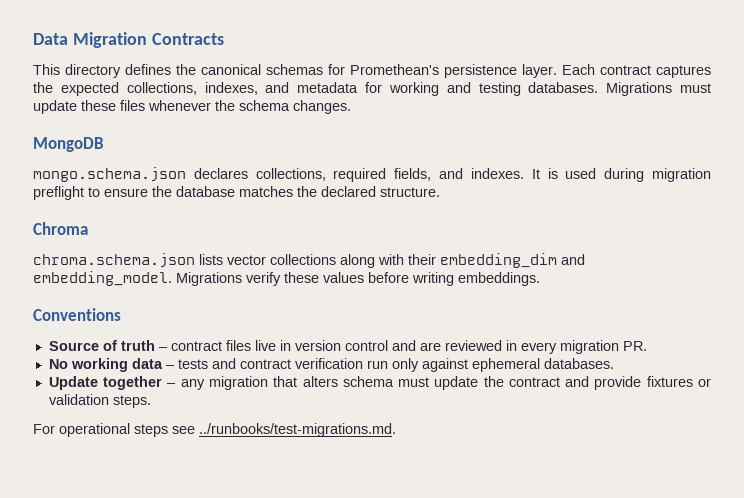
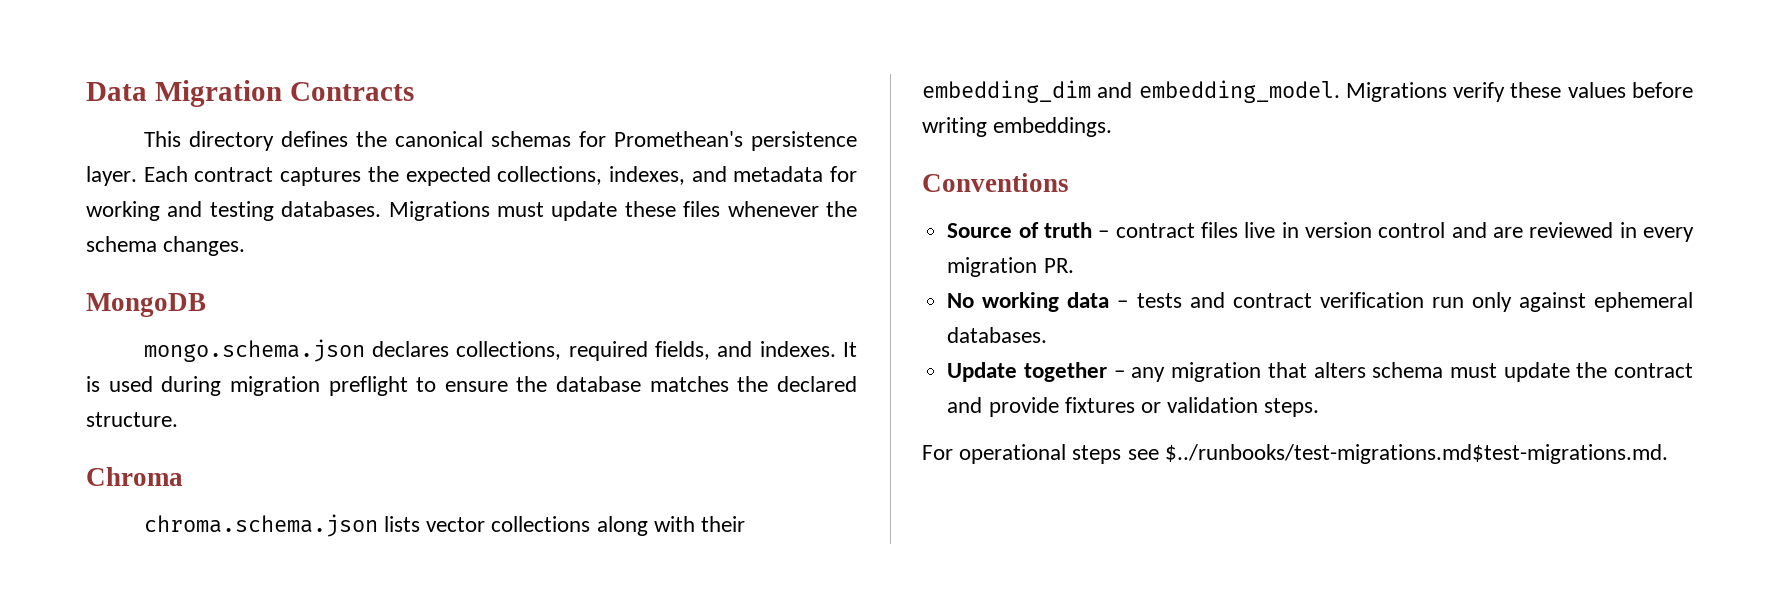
- For operational steps see ../runbooks/test-migrations.md.
+ For operational steps see $../runbooks/test-migrations.md$test-migrations.md.

